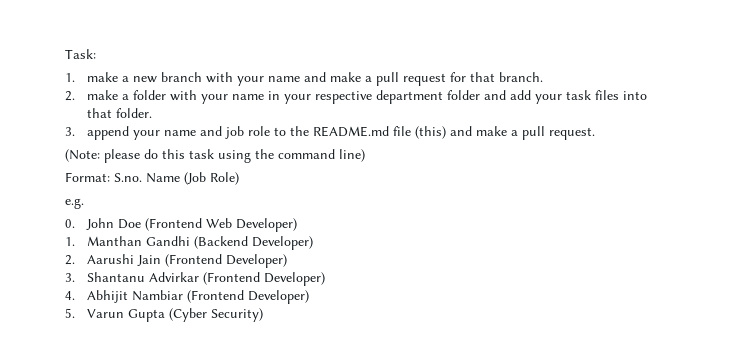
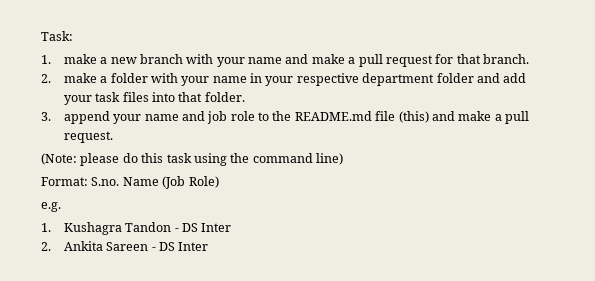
- 0. John Doe (Frontend Web Developer)
- 1. Manthan Gandhi (Backend Developer)
- 2. Aarushi Jain (Frontend Developer)
- 3. Shantanu Advirkar (Frontend Developer)
- 4. Abhijit Nambiar (Frontend Developer)
- 5. Varun Gupta (Cyber Security)
+ 1. Kushagra Tandon - DS Inter
+ 2. Ankita Sareen - DS Inter

